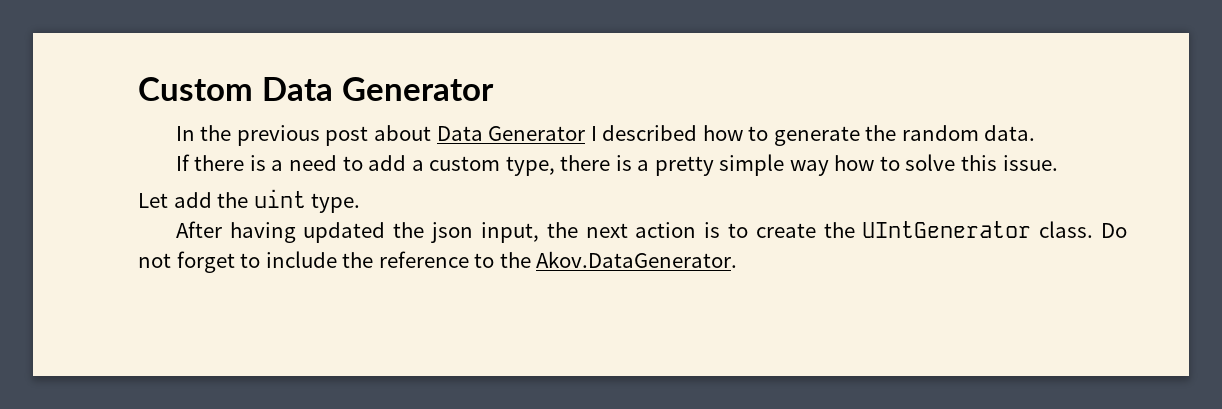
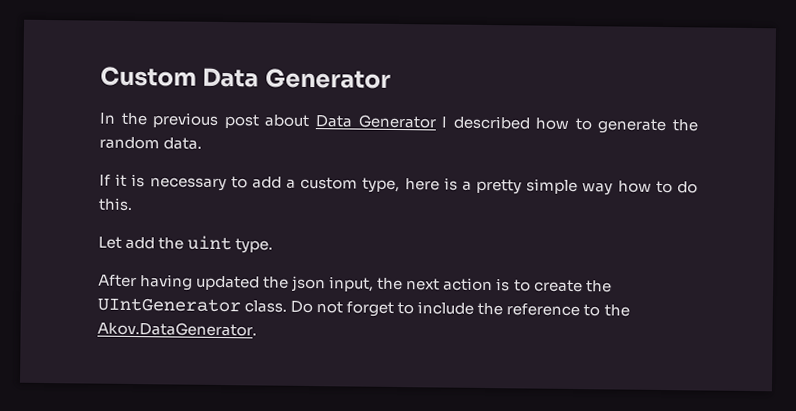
- If there is a need to add a custom type, there is a pretty simple way how to solve this issue.
+ If it is necessary to add a custom type, here is a pretty simple way how to do this.

